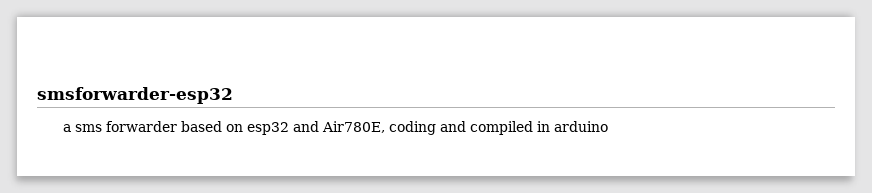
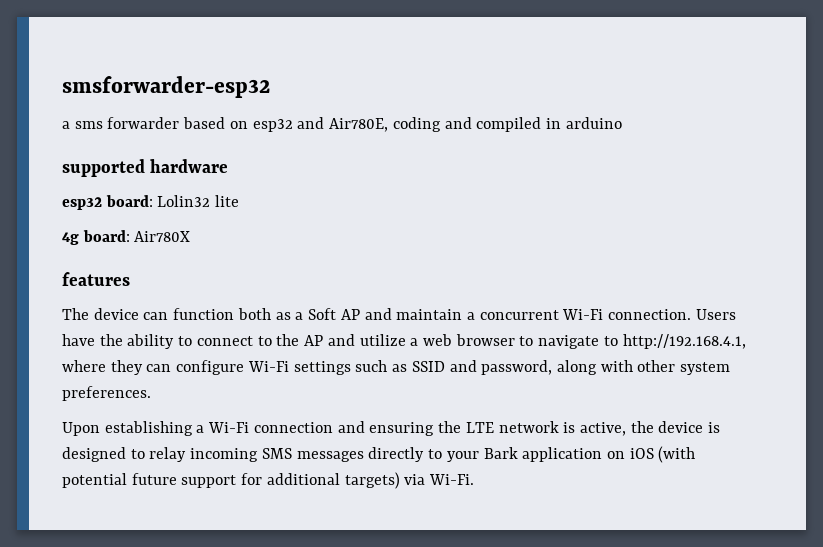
+ supported hardware
+ esp32 board: Lolin32 lite
+ 4g board: Air780X
+ features
+ The device can function both as a Soft AP and maintain a concurrent Wi-Fi connection. Users have the ability to connect to the AP and utilize a web browser to navigate to http://192.168.4.1, where they can configure Wi-Fi settings such as SSID and password, along with other system preferences.
+ Upon establishing a Wi-Fi connection and ensuring the LTE network is active, the device is designed to relay incoming SMS messages directly to your Bark application on iOS (with potential future support for additional targets) via Wi-Fi.

